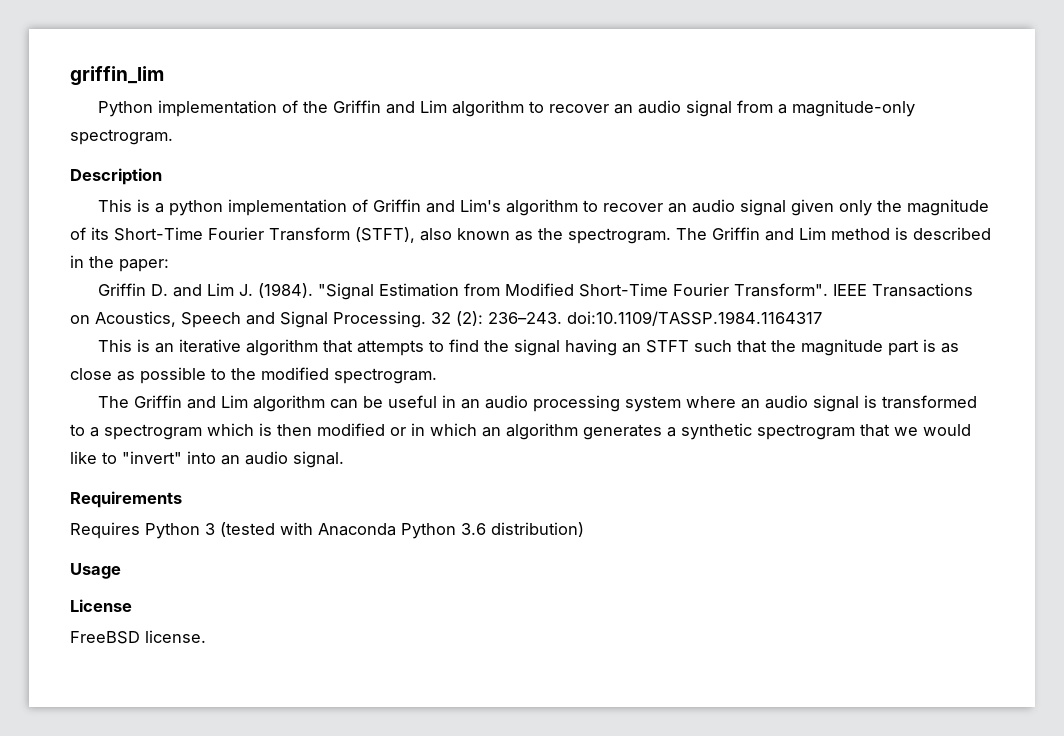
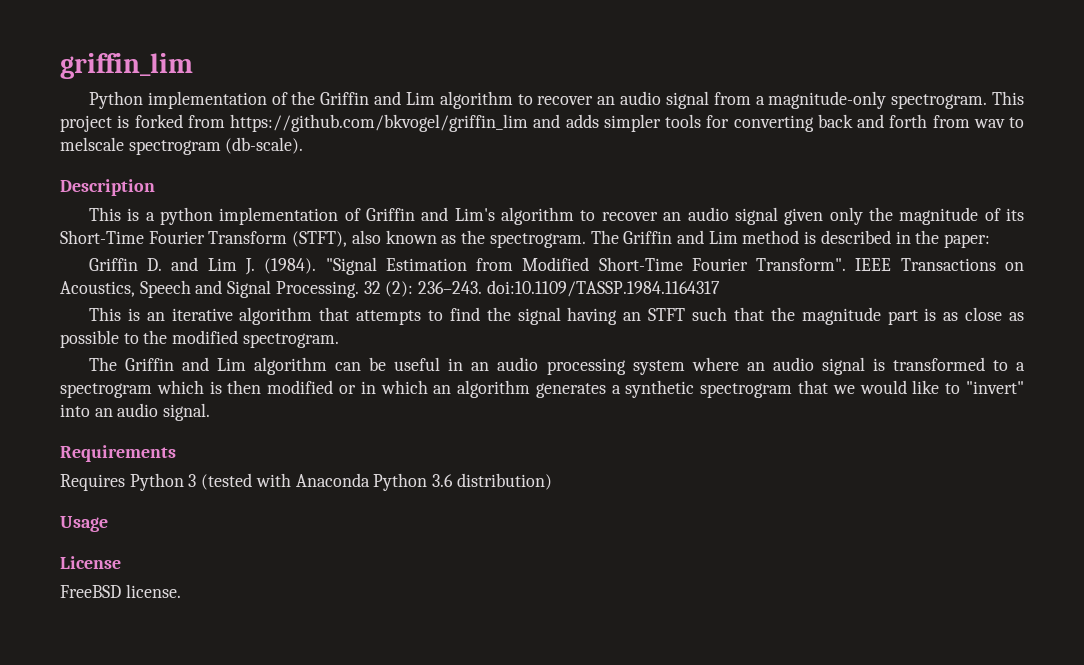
+ This project is forked from https://github.com/bkvogel/griffin_lim and adds simpler tools for converting back and forth from wav to melscale spectrogram (db-scale).

